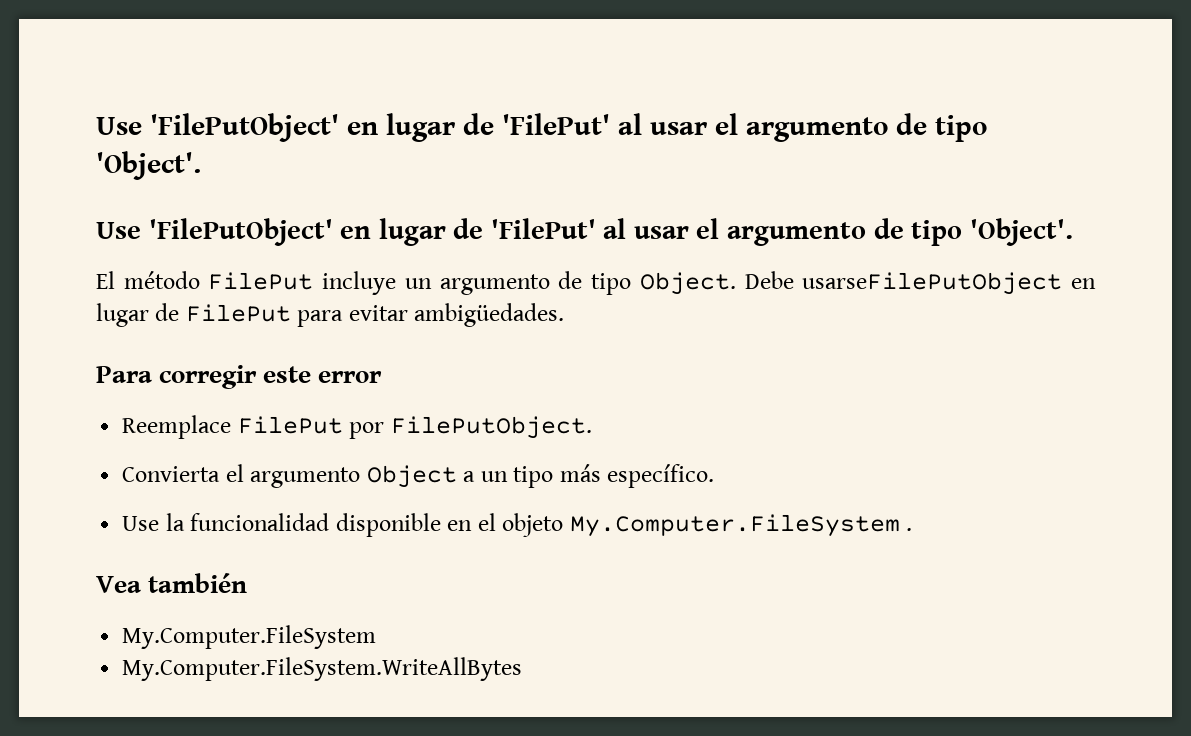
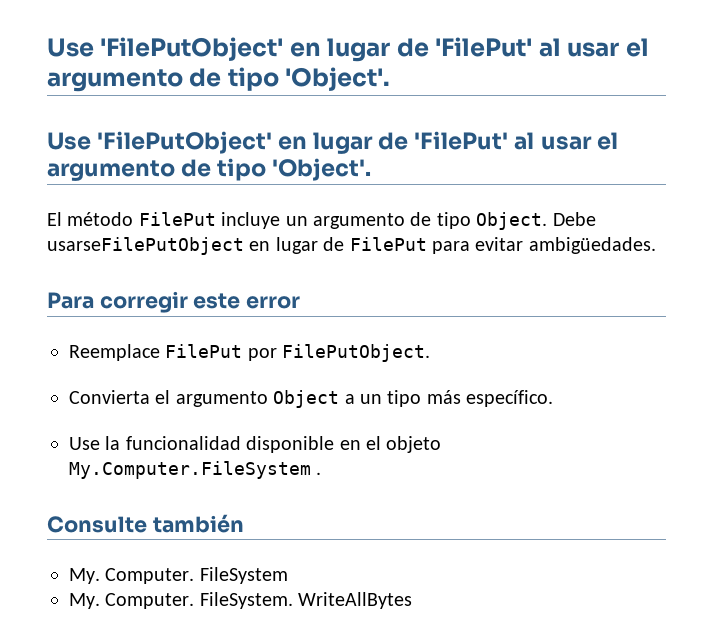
- Vea también
- My.Computer.FileSystem
- My.Computer.FileSystem.WriteAllBytes
+ Consulte también
+ My. Computer. FileSystem
+ My. Computer. FileSystem. WriteAllBytes

